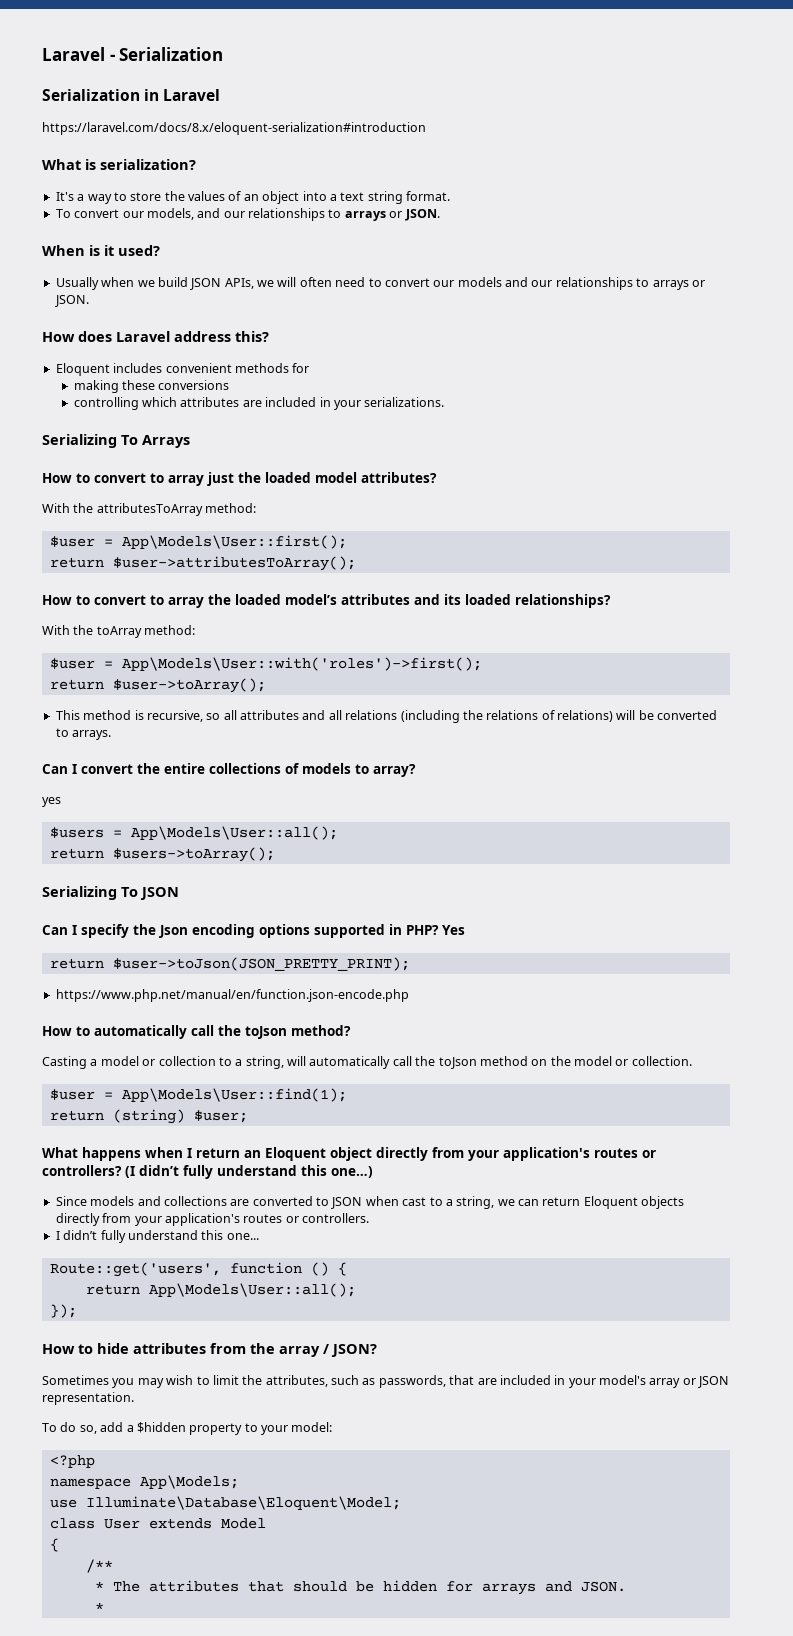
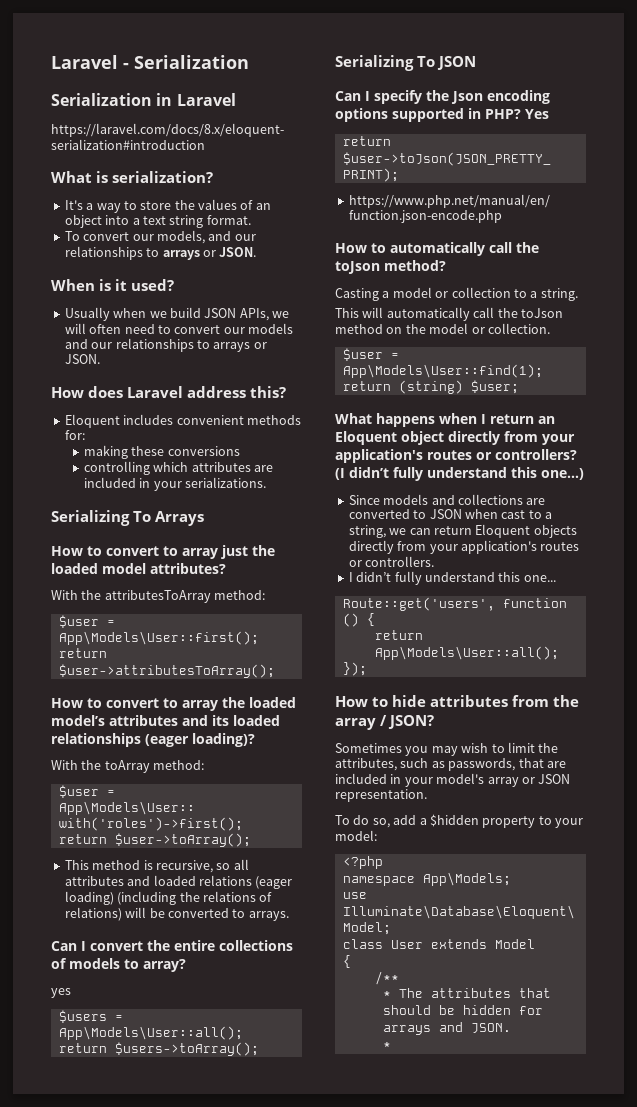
- Eloquent includes convenient methods for
+ Eloquent includes convenient methods for:
- How to convert to array the loaded model’s attributes and its loaded relationships?
+ How to convert to array the loaded model’s attributes and its loaded relationships (eager loading)?
- This method is recursive, so all attributes and all relations (including the relations of relations) will be converted to arrays.
+ This method is recursive, so all attributes and loaded relations (eager loading) (including the relations of relations) will be converted to arrays.
- Casting a model or collection to a string, will automatically call the toJson method on the model or collection.
+ Casting a model or collection to a string.
+ This will automatically call the toJson method on the model or collection.

